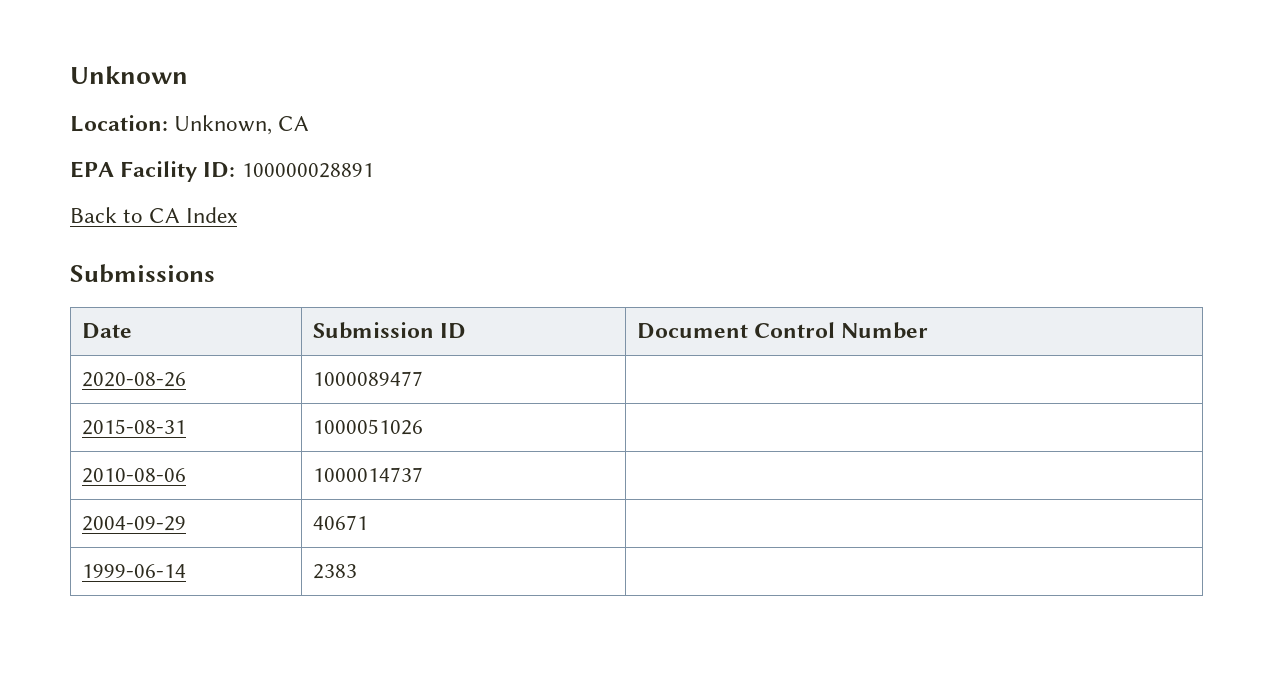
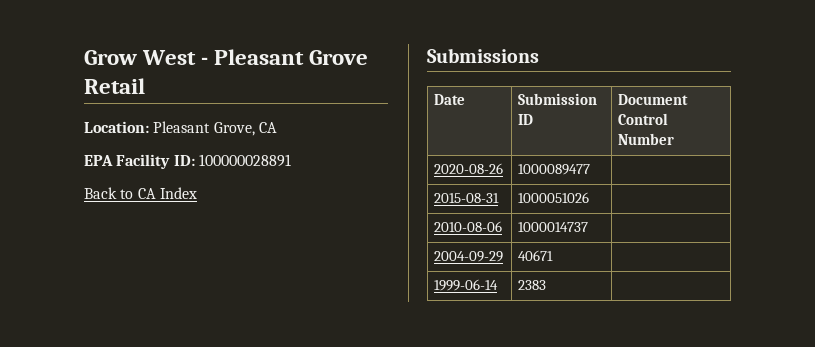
- Unknown
+ Grow West - Pleasant Grove Retail
- Location: Unknown, CA
+ Location: Pleasant Grove, CA

